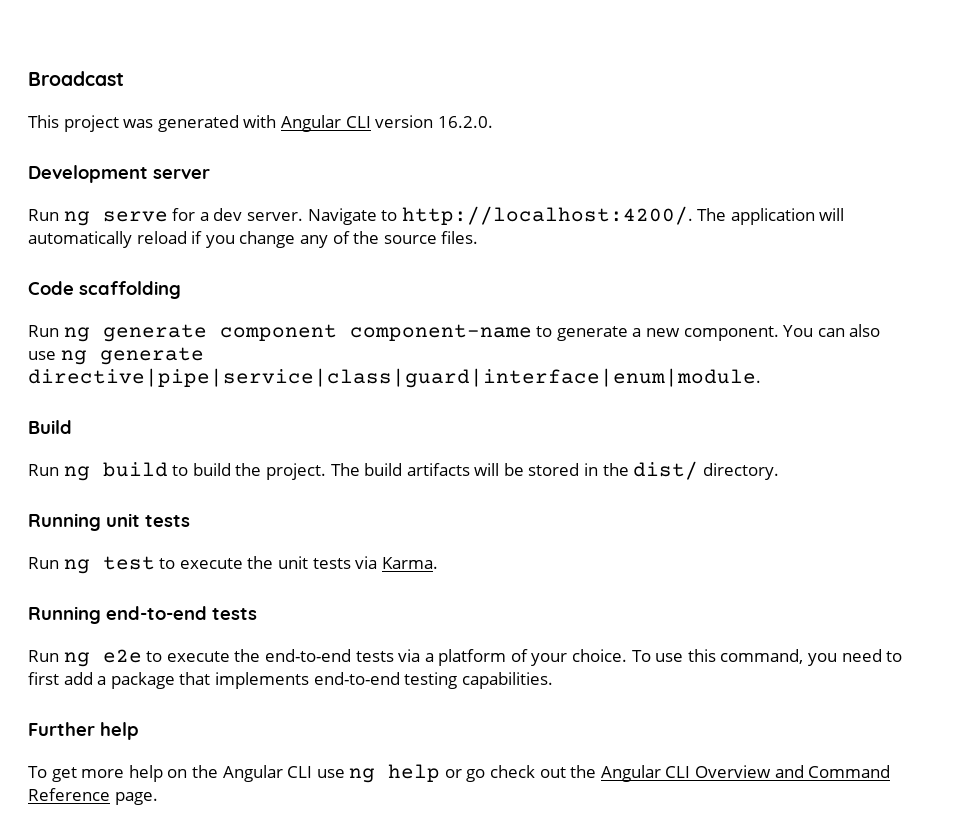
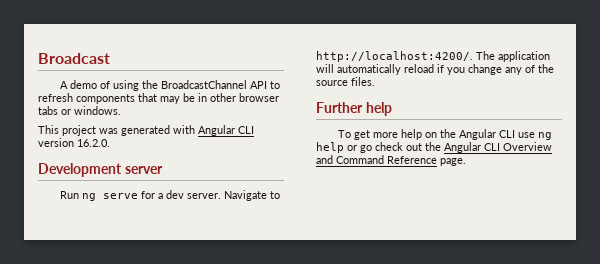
+ A demo of using the BroadcastChannel API to refresh components that may be in other browser tabs or windows.
- Code scaffolding
- Run ng generate component component-name to generate a new component. You can also use ng generate directive|pipe|service|class|guard|interface|enum|module.
- Build
- Run ng build to build the project. The build artifacts will be stored in the dist/ directory.
- Running unit tests
- Run ng test to execute the unit tests via Karma.
- Running end-to-end tests
- Run ng e2e to execute the end-to-end tests via a platform of your choice. To use this command, you need to first add a package that implements end-to-end testing capabilities.

